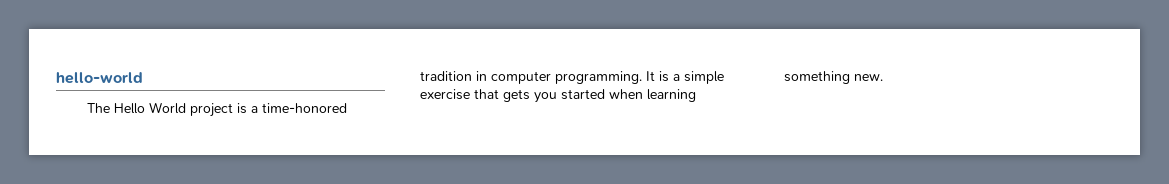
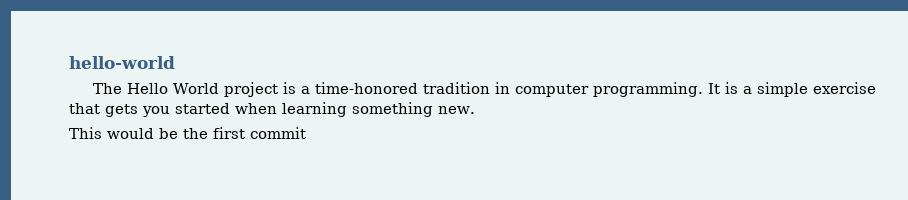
+ This would be the first commit

